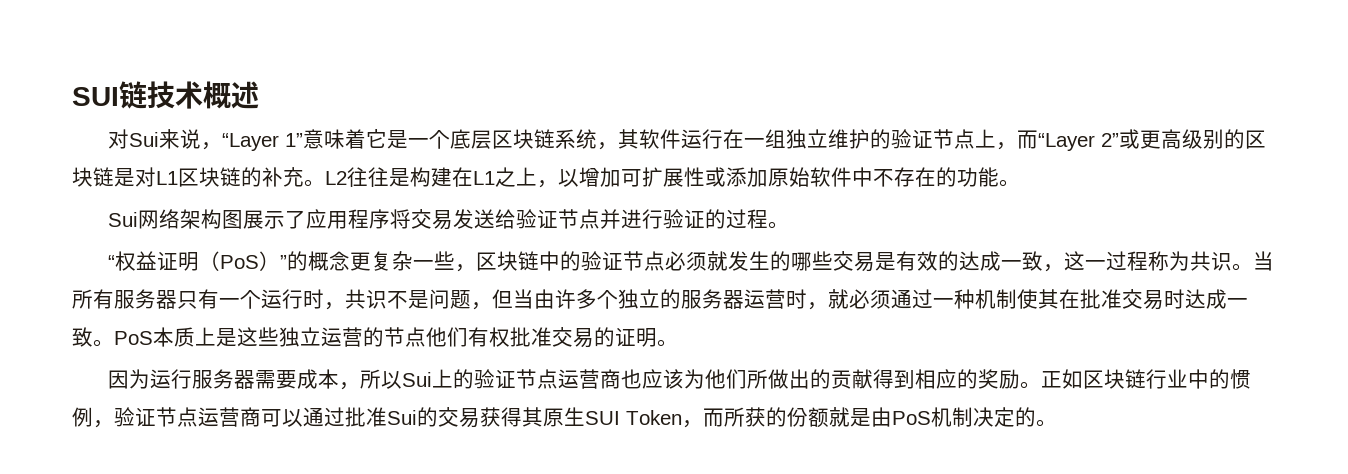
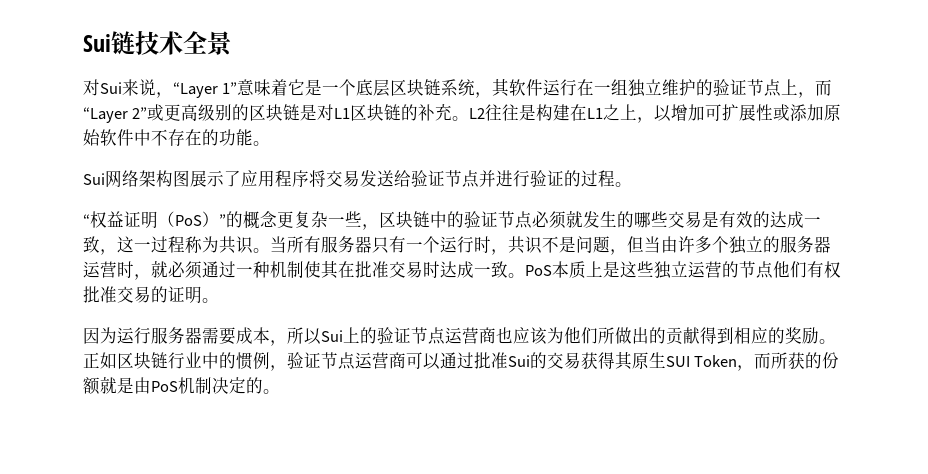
- SUI链技术概述
+ Sui链技术全景

